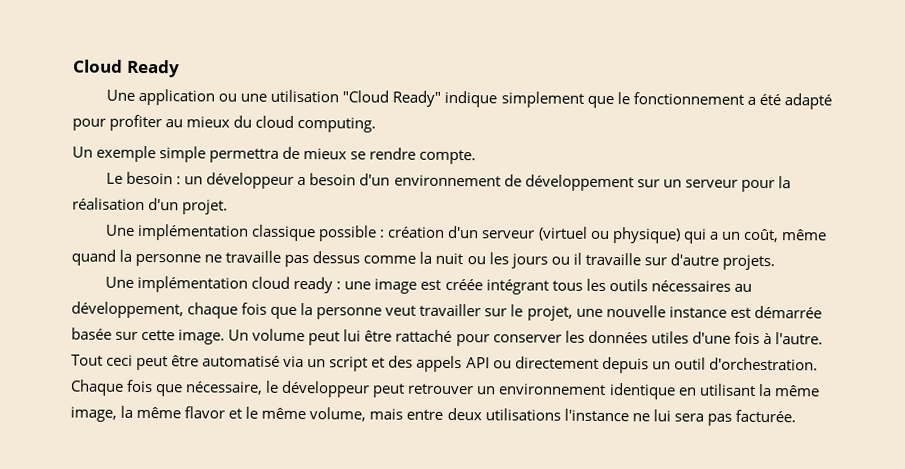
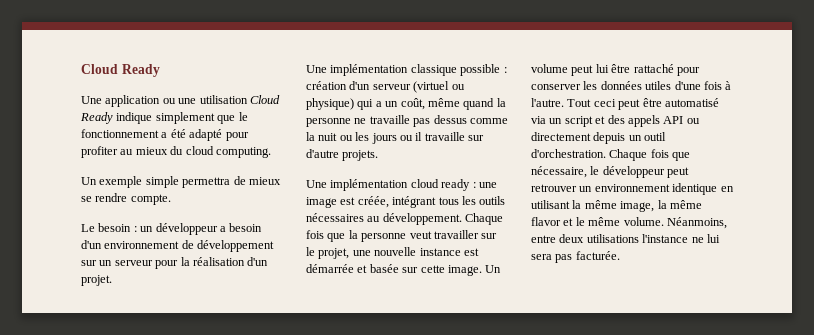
- Une application ou une utilisation "Cloud Ready" indique simplement que le fonctionnement a été adapté pour profiter au mieux du cloud computing.
+ Une application ou une utilisation Cloud Ready indique simplement que le fonctionnement a été adapté pour profiter au mieux du cloud computing.
- Une implémentation cloud ready : une image est créée intégrant tous les outils nécessaires au développement, chaque fois que la personne veut travailler sur le projet, une nouvelle instance est démarrée basée sur cette image.
+ Une implémentation cloud ready : une image est créée, intégrant tous les outils nécessaires au développement. Chaque fois que la personne veut travailler sur le projet, une nouvelle instance est démarrée et basée sur cette image.
- Chaque fois que nécessaire, le développeur peut retrouver un environnement identique en utilisant la même image, la même flavor et le même volume, mais entre deux utilisations l'instance ne lui sera pas facturée.
+ Chaque fois que nécessaire, le développeur peut retrouver un environnement identique en utilisant la même image, la même flavor et le même volume. Néanmoins, entre deux utilisations l'instance ne lui sera pas facturée.

